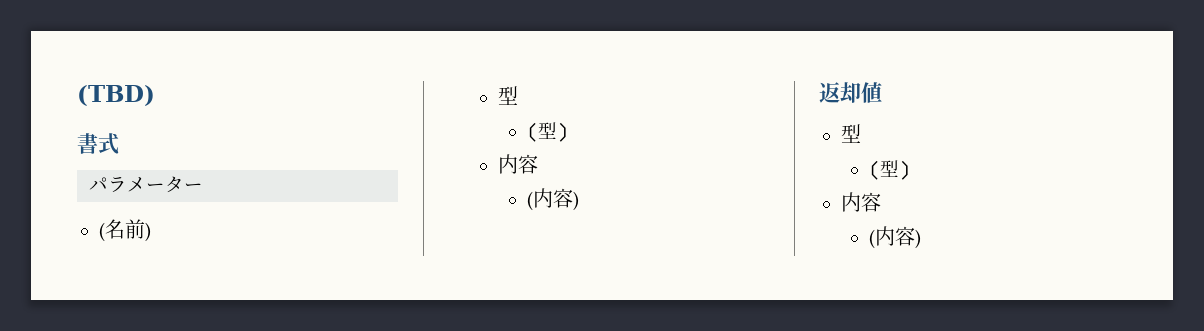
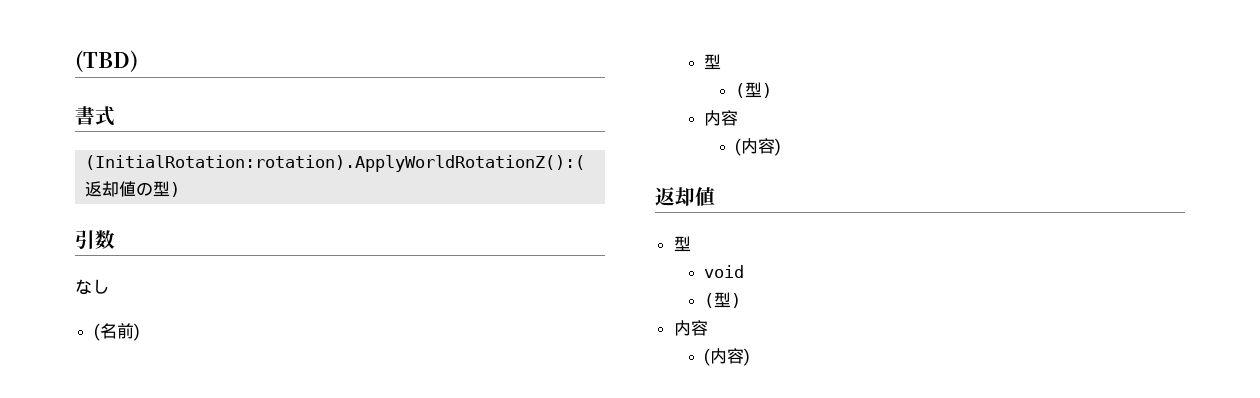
- パラメーター
+ (InitialRotation:rotation).ApplyWorldRotationZ():(返却値の型)
+ 引数
+ なし
+ void

